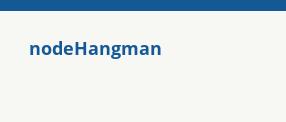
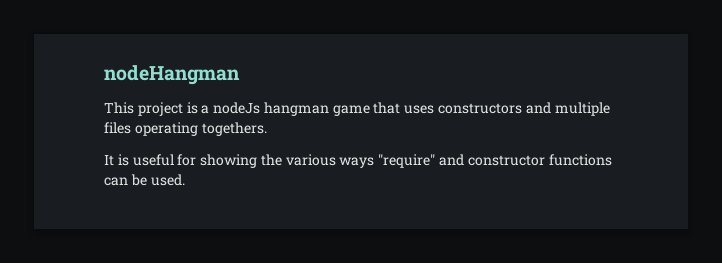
+ This project is a nodeJs hangman game that uses constructors and multiple files operating togethers.
+ It is useful for showing the various ways "require" and constructor functions can be used.

